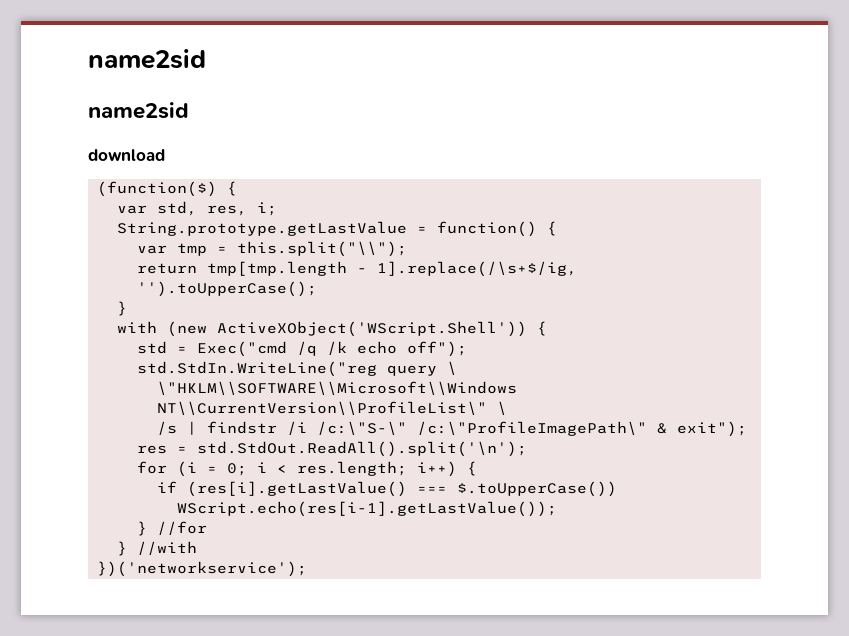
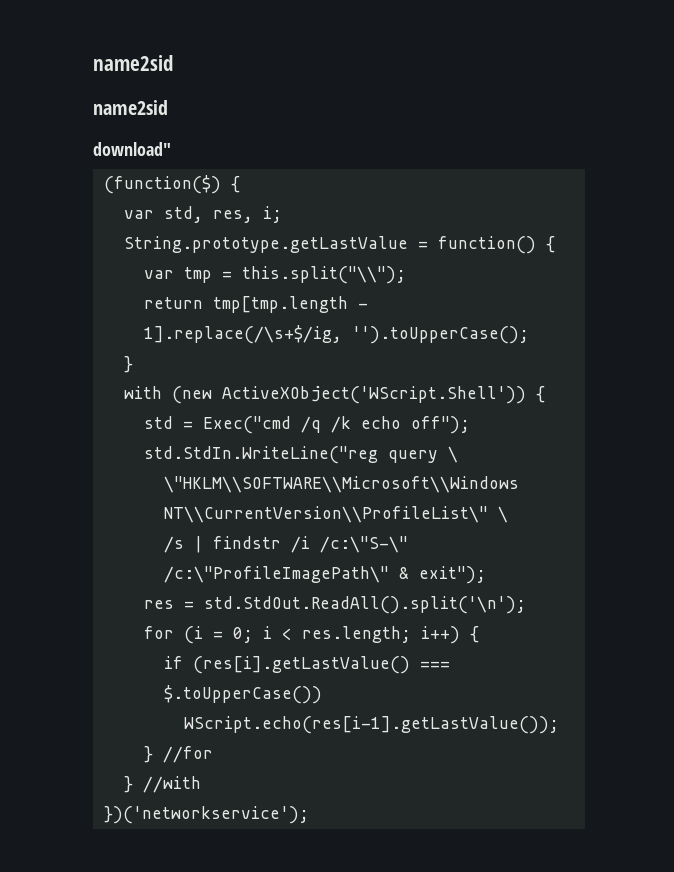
- download
+ download"

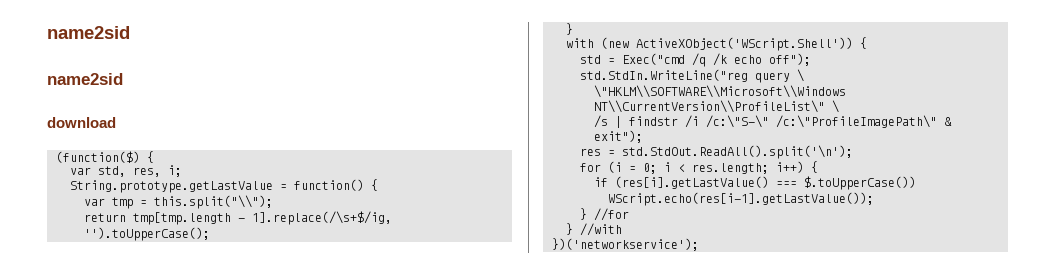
- download"
+ download

